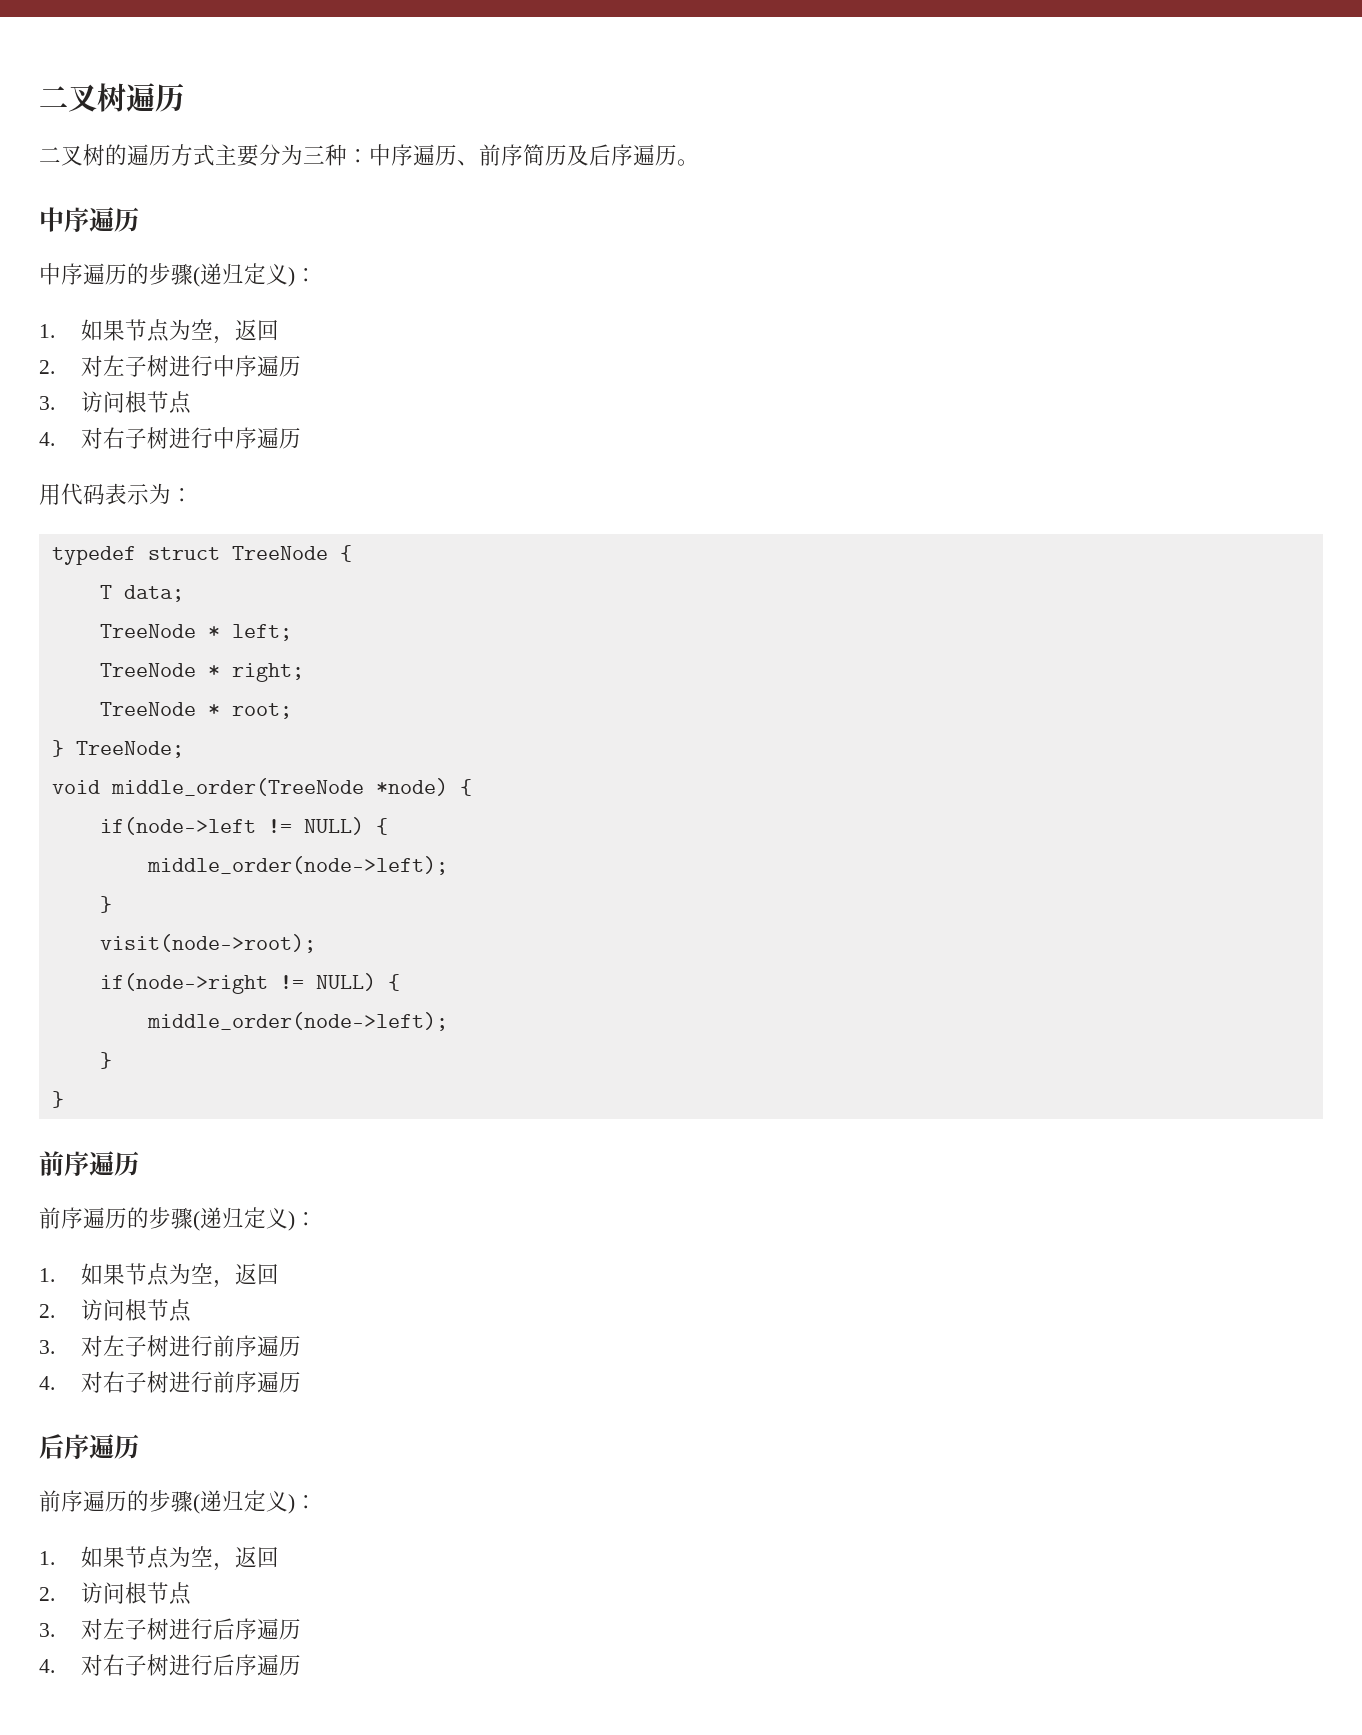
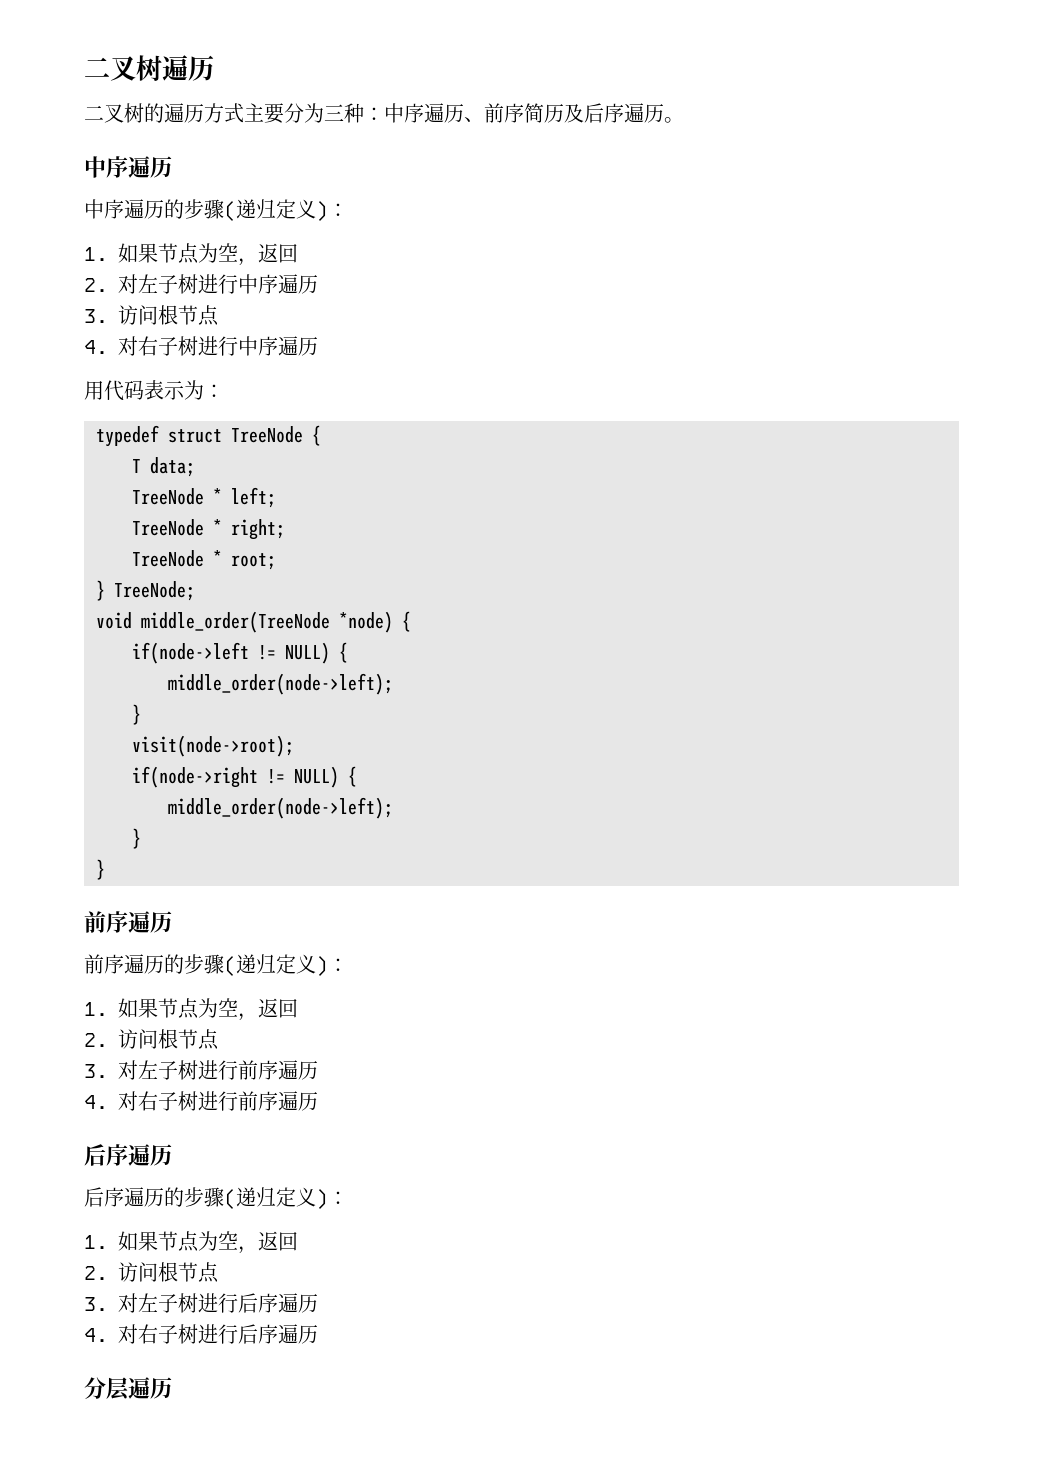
  4.对右子树进行前序遍历
  后序遍历
- 前序遍历的步骤(递归定义)：
+ 后序遍历的步骤(递归定义)：
+ 分层遍历

